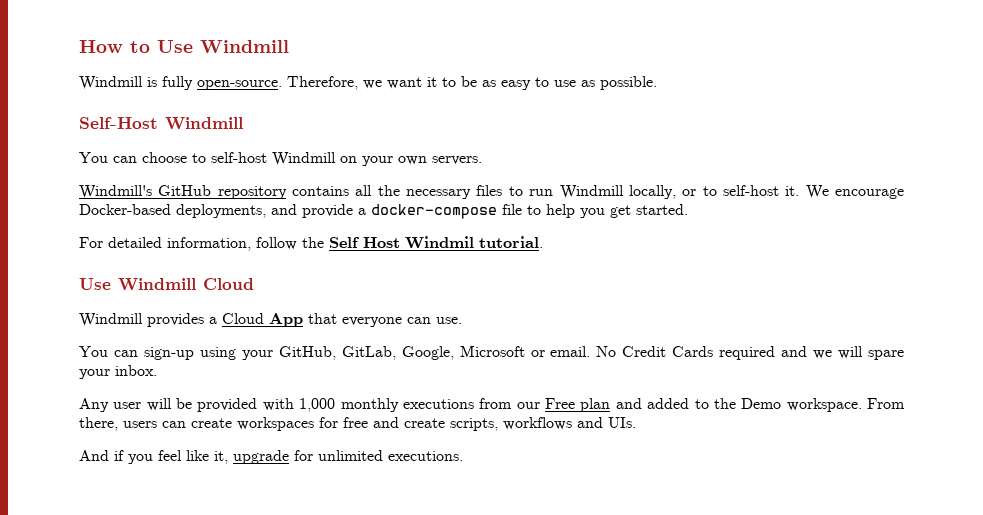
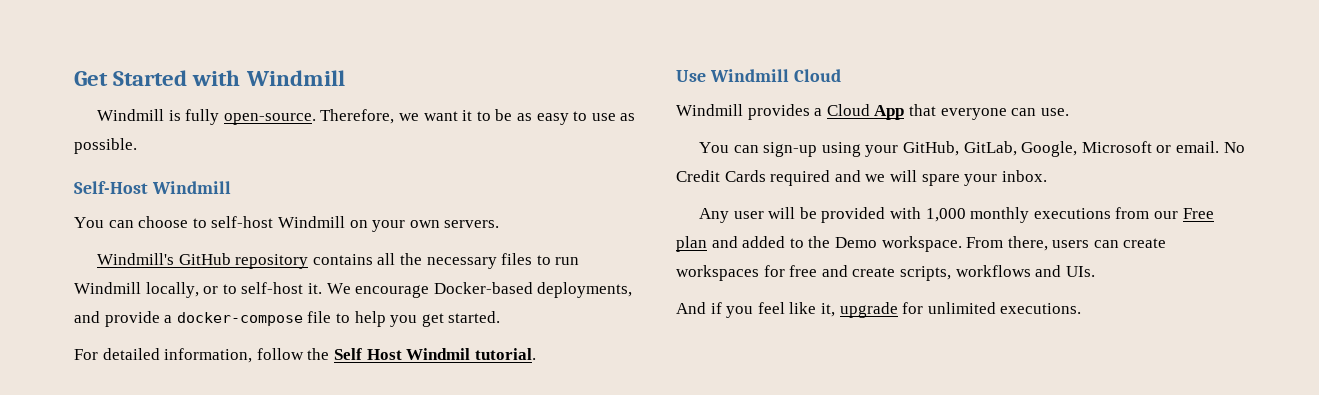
- How to Use Windmill
+ Get Started with Windmill

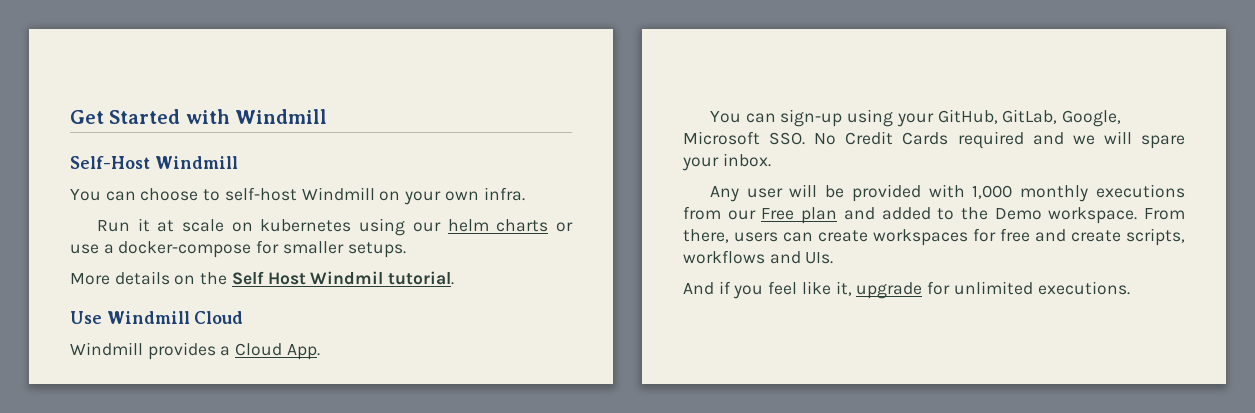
- Windmill is fully open-source. Therefore, we want it to be as easy to use as possible.
- You can choose to self-host Windmill on your own servers.
- Windmill's GitHub repository contains all the necessary files to run Windmill locally, or to self-host it. We encourage Docker-based deployments, and provide a docker-compose file to help you get started.
- For detailed information, follow the Self Host Windmil tutorial.
+ You can choose to self-host Windmill on your own infra.
+ Run it at scale on kubernetes using our helm charts or use a docker-compose for smaller setups.
+ More details on the Self Host Windmil tutorial.
- Windmill provides a Cloud App that everyone can use.
+ Windmill provides a Cloud App.
- You can sign-up using your GitHub, GitLab, Google, Microsoft or email. No Credit Cards required and we will spare your inbox.
+ You can sign-up using your GitHub, GitLab, Google, Microsoft SSO. No Credit Cards required and we will spare your inbox.

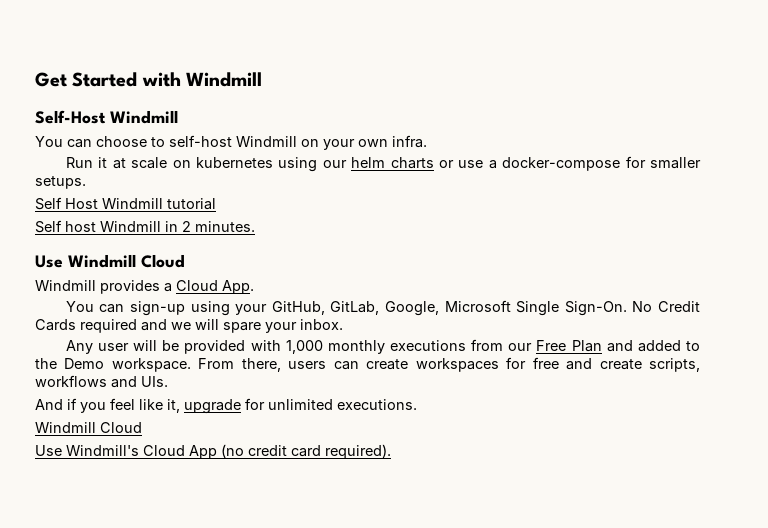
- More details on the Self Host Windmil tutorial.
+ Self Host Windmill tutorial
+ Self host Windmill in 2 minutes.
- You can sign-up using your GitHub, GitLab, Google, Microsoft SSO. No Credit Cards required and we will spare your inbox.
+ You can sign-up using your GitHub, GitLab, Google, Microsoft Single Sign-On. No Credit Cards required and we will spare your inbox.
- Any user will be provided with 1,000 monthly executions from our Free plan and added to the Demo workspace.
+ Any user will be provided with 1,000 monthly executions from our Free Plan and added to the Demo workspace.
  And if you feel like it, upgrade for unlimited executions.
+ Windmill Cloud
+ Use Windmill's Cloud App (no credit card required).

